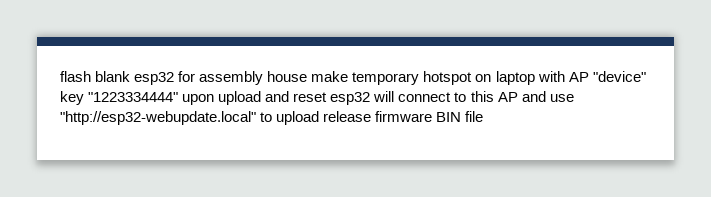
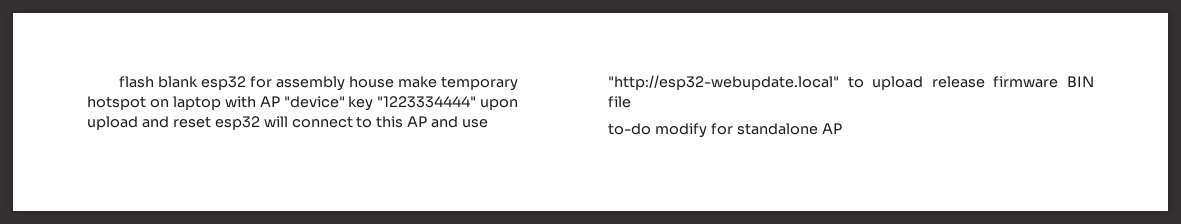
+ to-do modify for standalone AP

